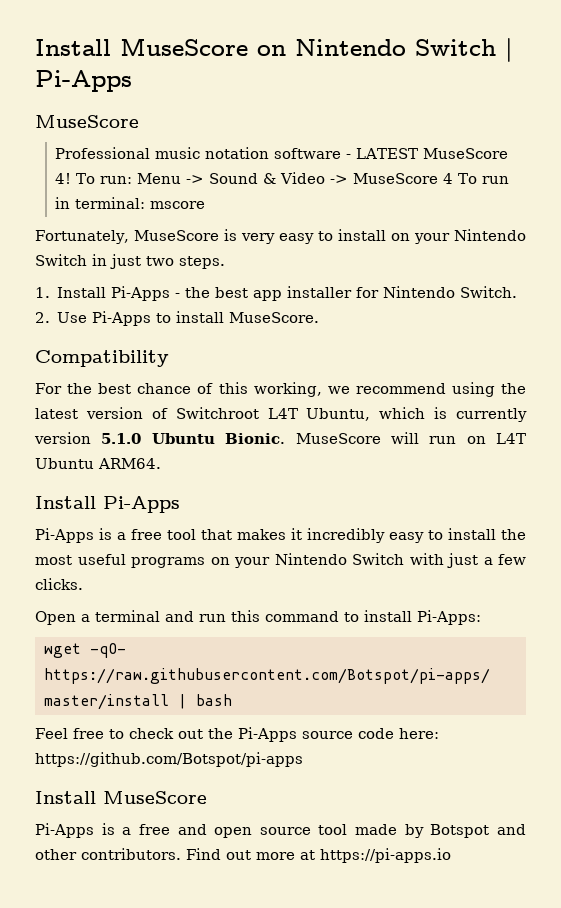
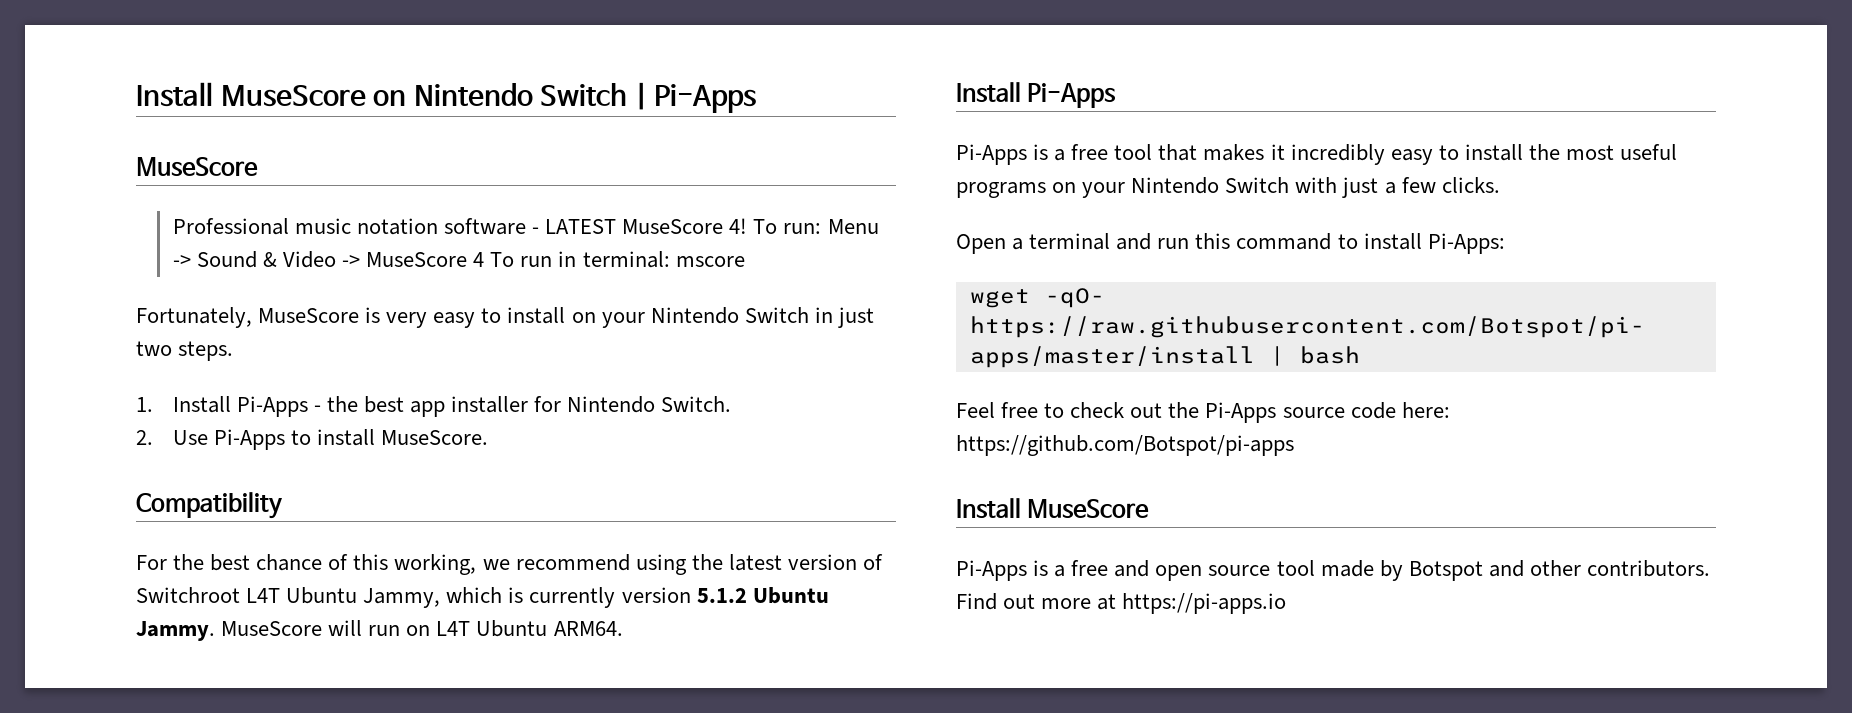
- For the best chance of this working, we recommend using the latest version of Switchroot L4T Ubuntu, which is currently version 5.1.0 Ubuntu Bionic.
+ For the best chance of this working, we recommend using the latest version of Switchroot L4T Ubuntu Jammy, which is currently version 5.1.2 Ubuntu Jammy.

